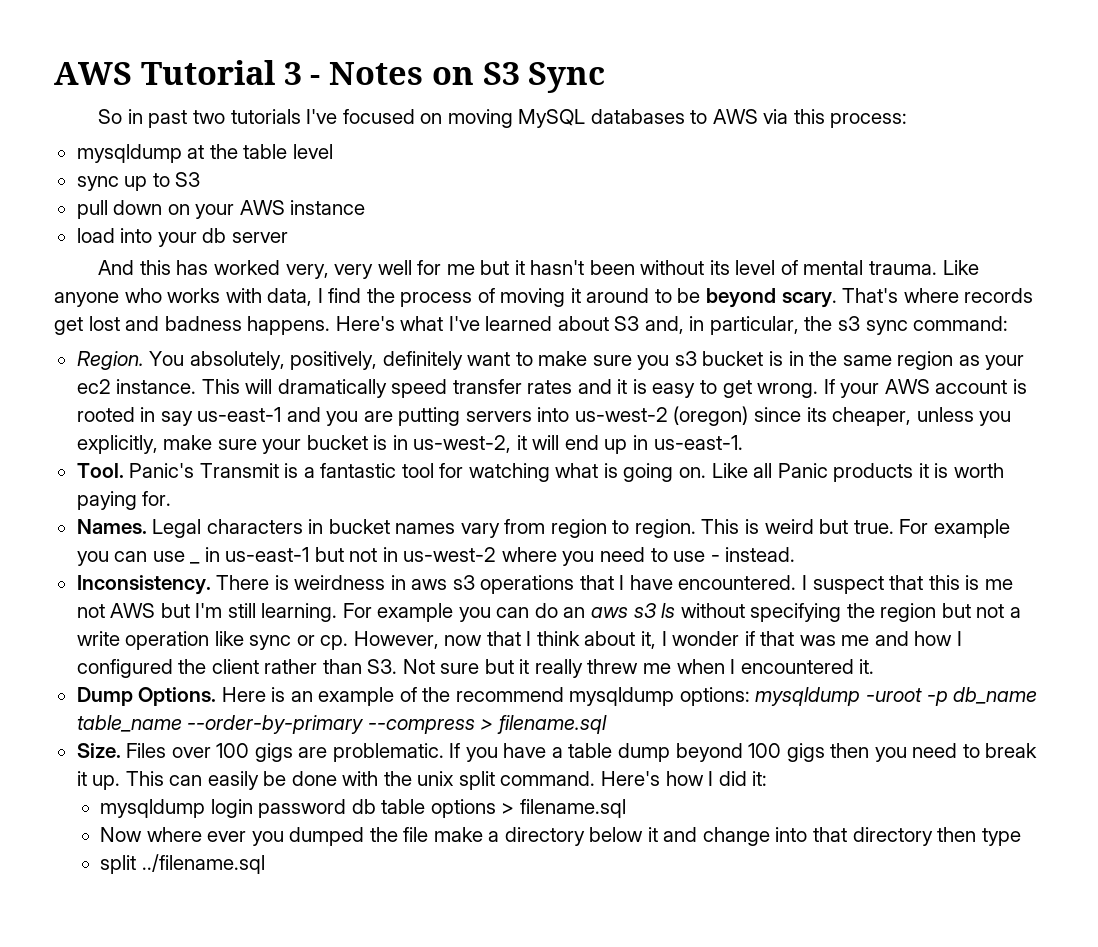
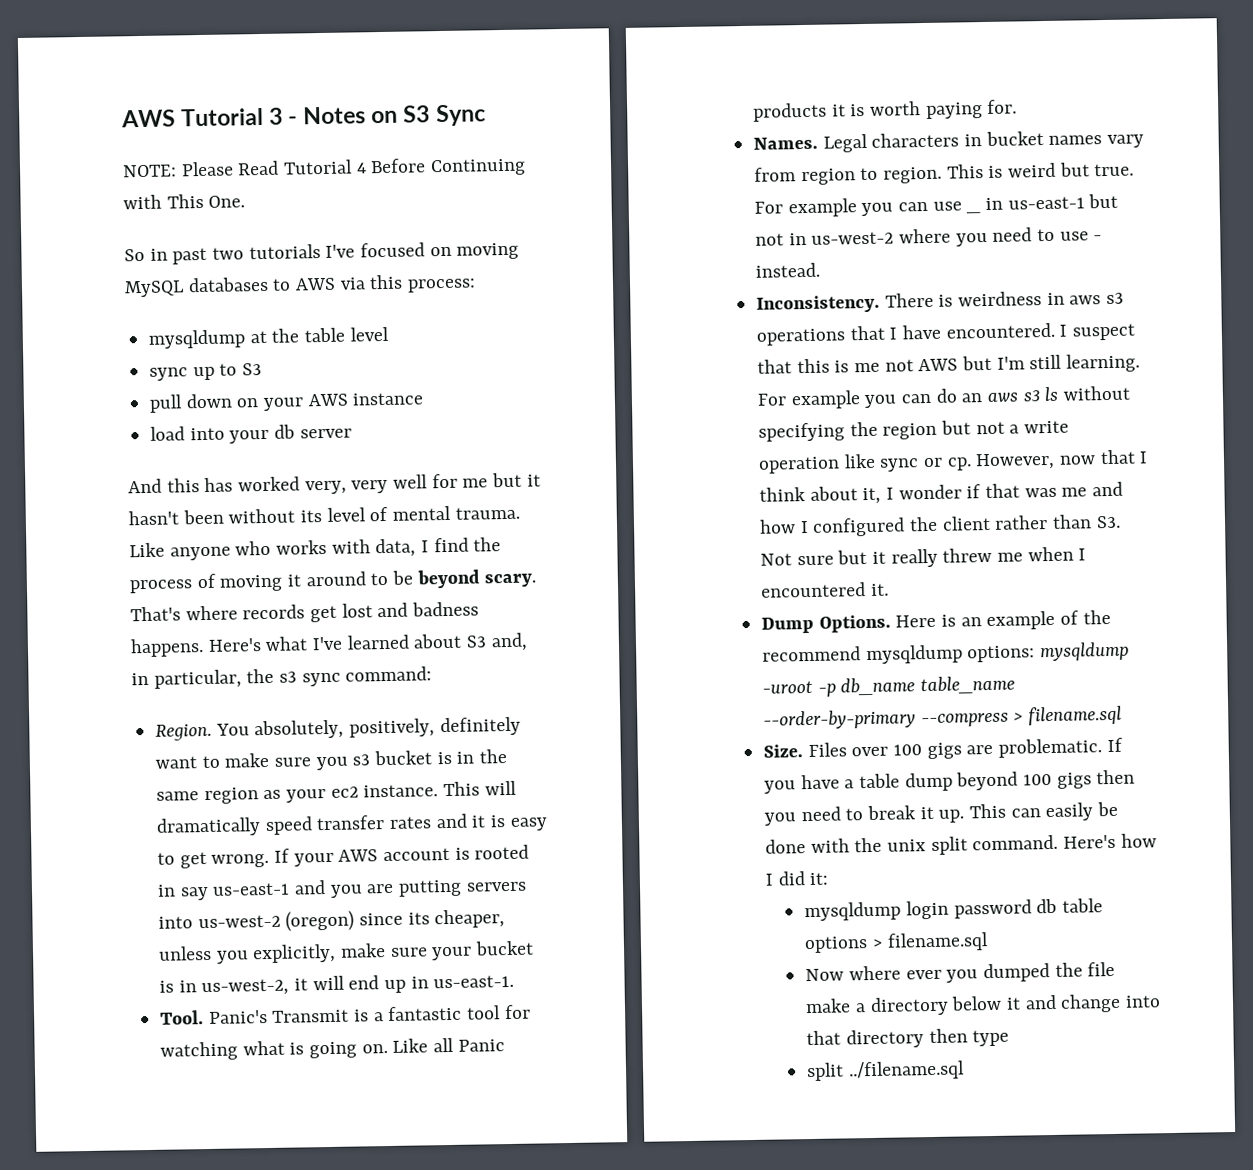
+ NOTE: Please Read Tutorial 4 Before Continuing with This One.

